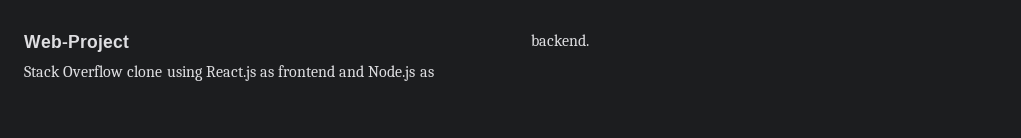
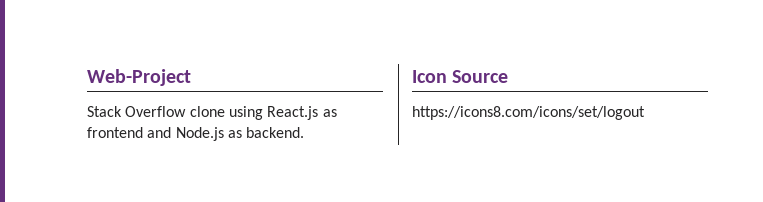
+ Icon Source
+ https://icons8.com/icons/set/logout

